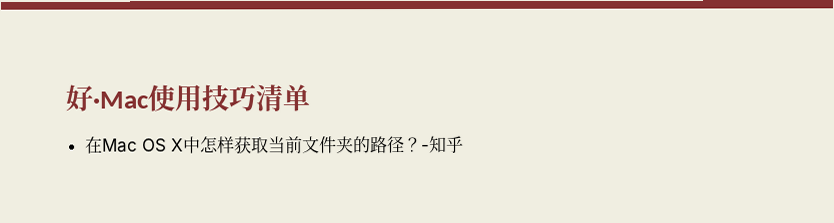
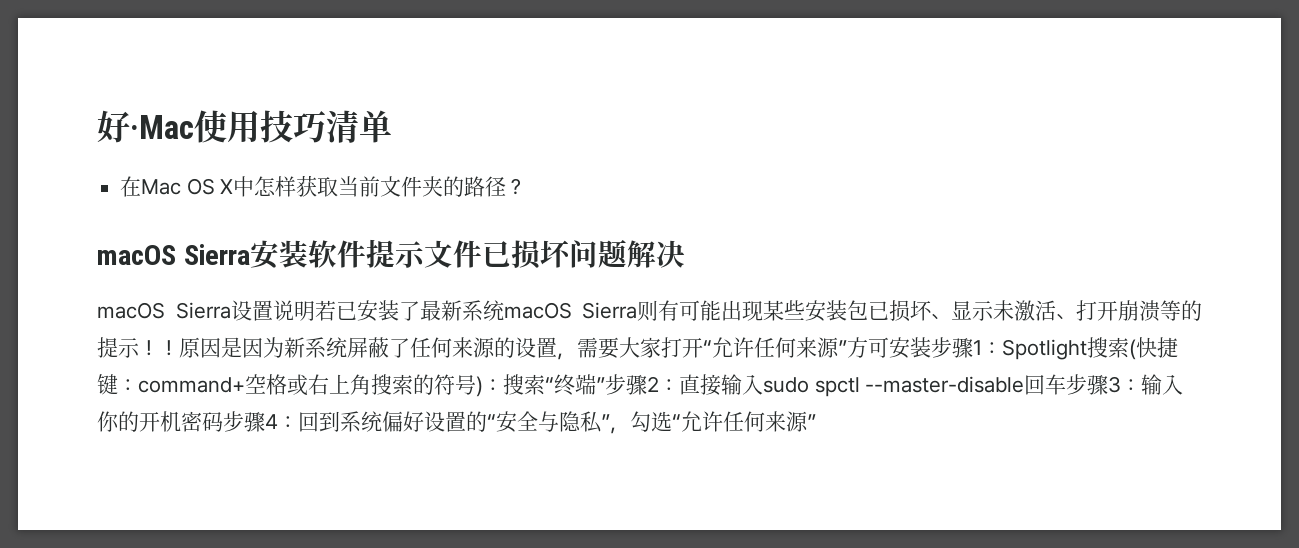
- 在Mac OS X中怎样获取当前文件夹的路径？-知乎
+ 在Mac OS X中怎样获取当前文件夹的路径？
+ macOS Sierra安装软件提示文件已损坏问题解决
+ macOS Sierra设置说明若已安装了最新系统macOS Sierra则有可能出现某些安装包已损坏、显示未激活、打开崩溃等的提示！！原因是因为新系统屏蔽了任何来源的设置，需要大家打开“允许任何来源”方可安装步骤1：Spotlight搜索(快捷键：command+空格或右上角搜索的符号)：搜索“终端”步骤2：直接输入sudo spctl --master-disable回车步骤3：输入你的开机密码步骤4：回到系统偏好设置的“安全与隐私”，勾选“允许任何来源”

